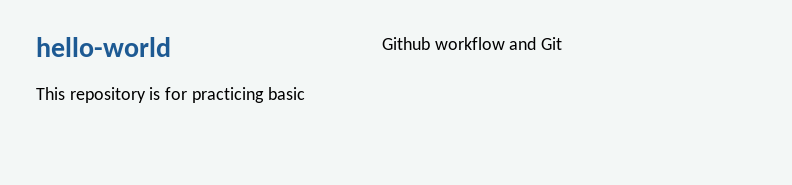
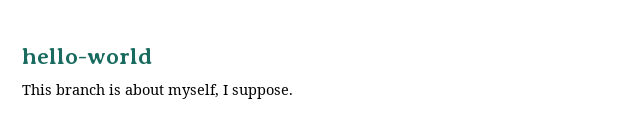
- This repository is for practicing basic Github workflow and Git
+ This branch is about myself, I suppose.

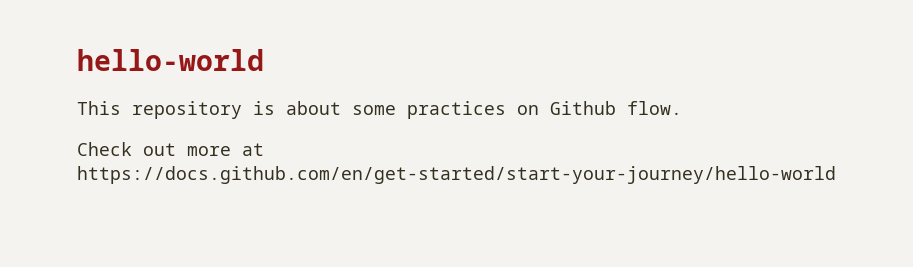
- This branch is about myself, I suppose.
+ This repository is about some practices on Github flow.
+ Check out more at https://docs.github.com/en/get-started/start-your-journey/hello-world

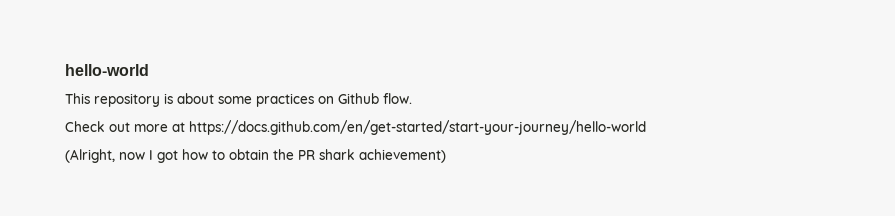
+ (Alright, now I got how to obtain the PR shark achievement)

